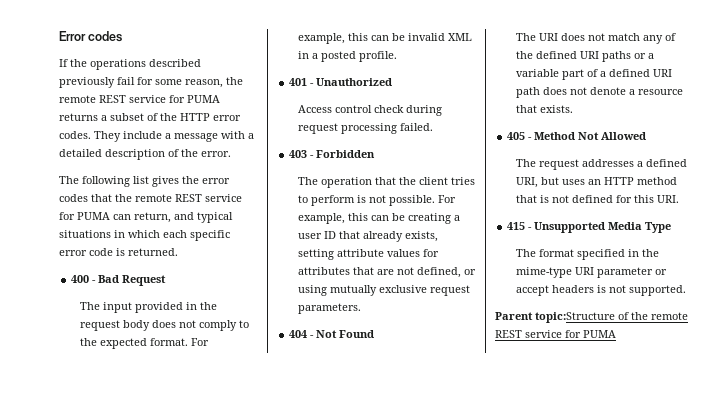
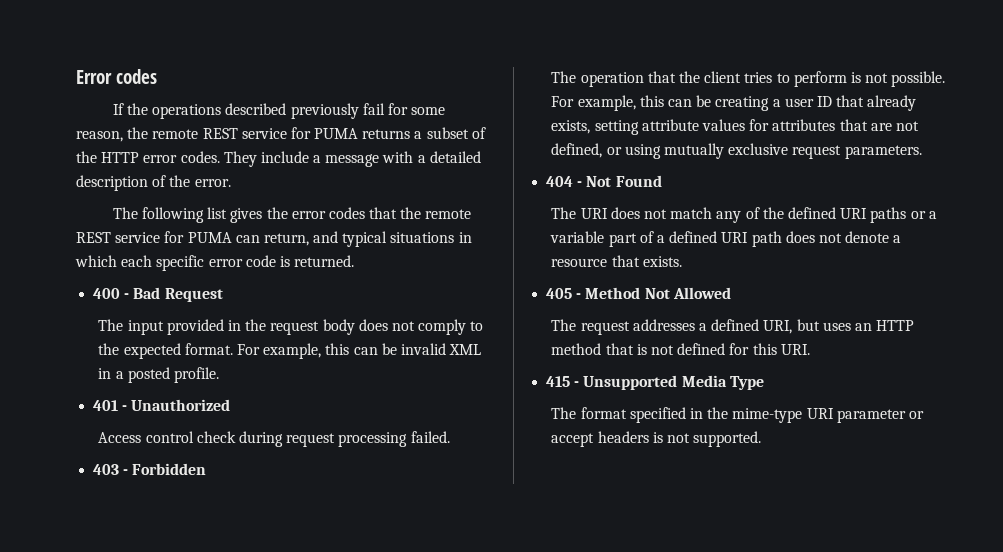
- Parent topic:Structure of the remote REST service for PUMA

